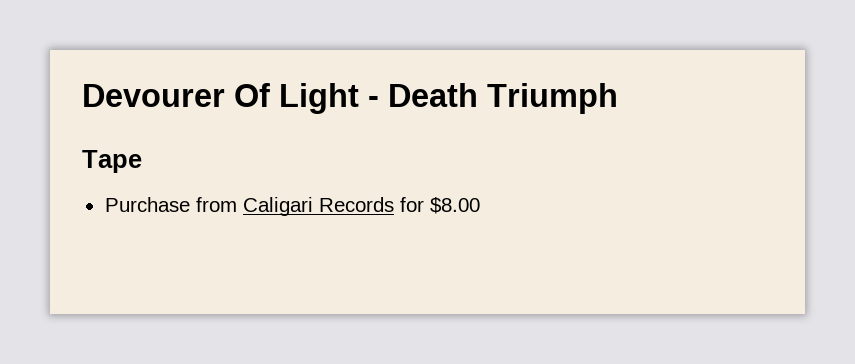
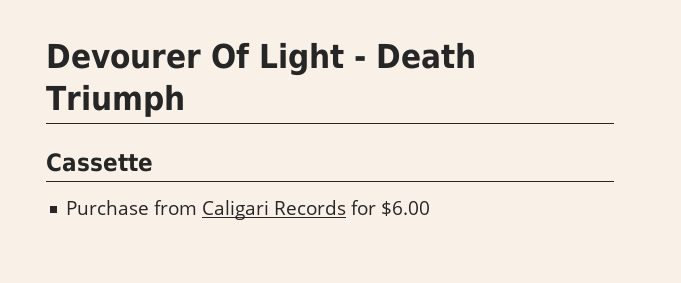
- Tape
+ Cassette
- Purchase from Caligari Records for $8.00
+ Purchase from Caligari Records for $6.00

